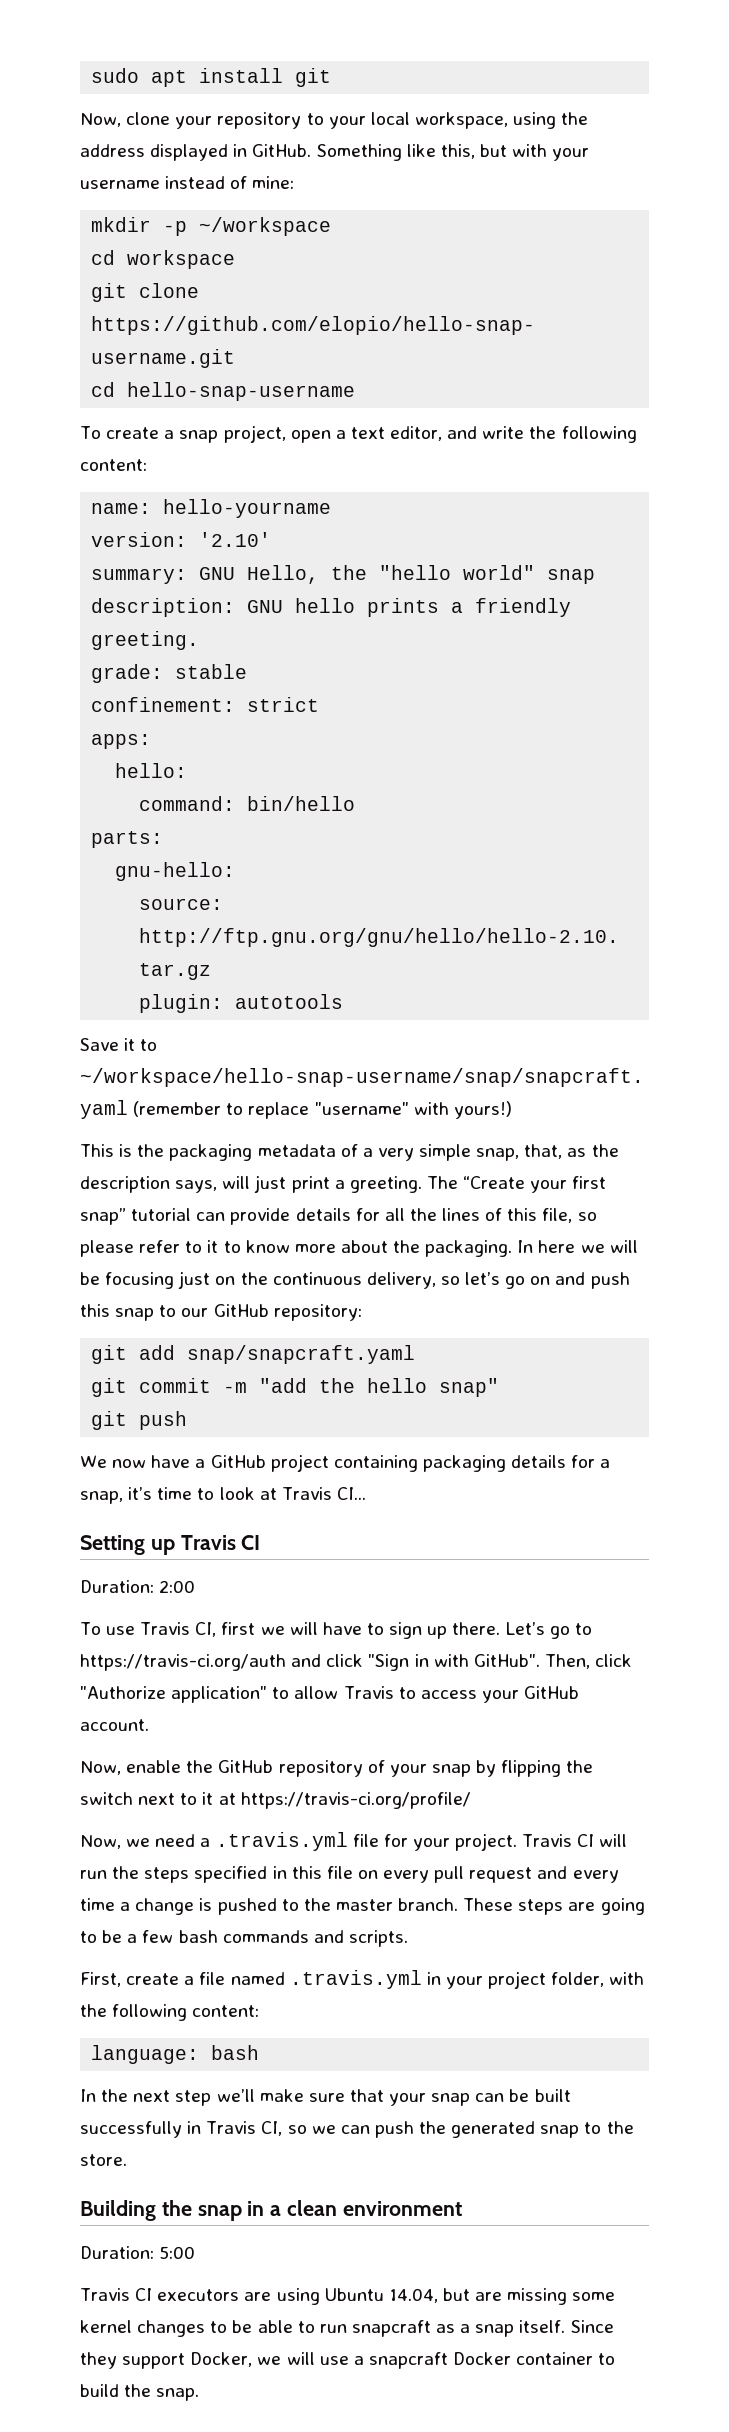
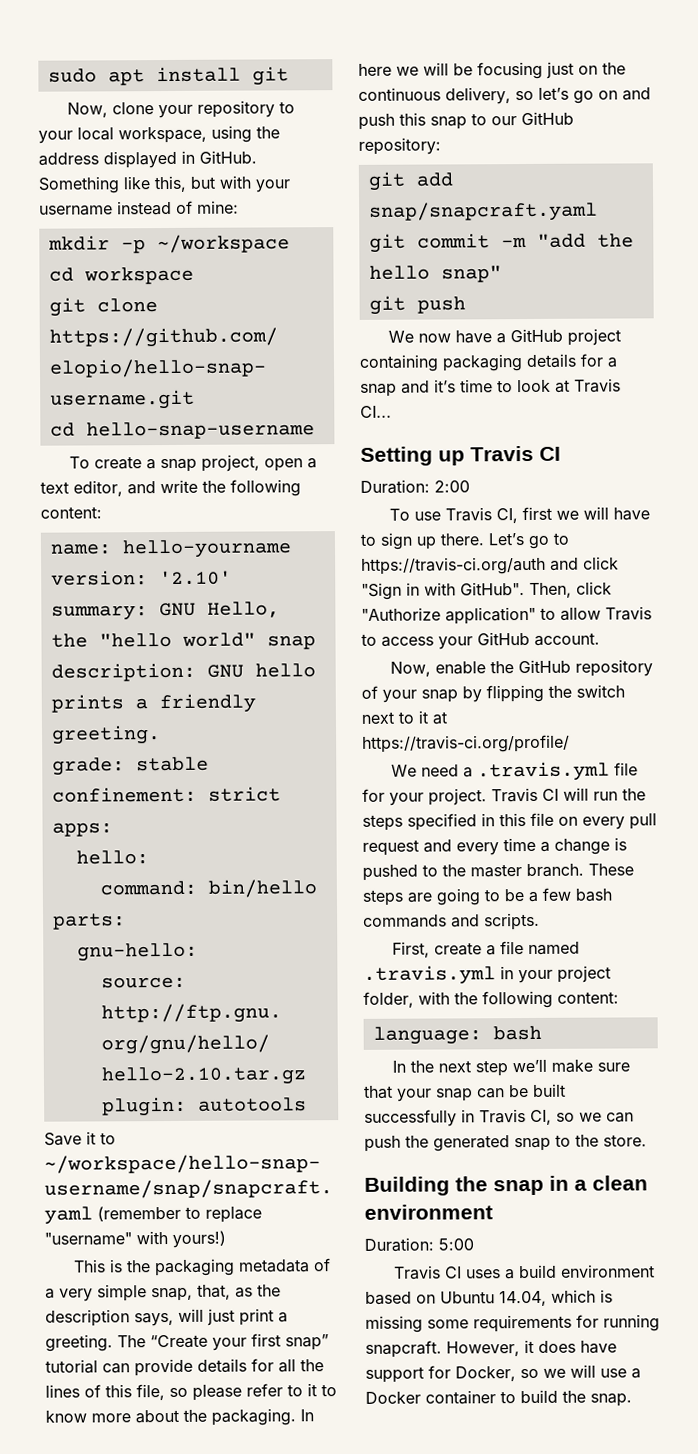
- We now have a GitHub project containing packaging details for a snap, it’s time to look at Travis CI...
+ We now have a GitHub project containing packaging details for a snap and it’s time to look at Travis CI...
- Now, we need a .travis.yml file for your project.
+ We need a .travis.yml file for your project.
- Travis CI executors are using Ubuntu 14.04, but are missing some kernel changes to be able to run snapcraft as a snap itself. Since they support Docker, we will use a snapcraft Docker container to build the snap.
+ Travis CI uses a build environment based on Ubuntu 14.04, which is missing some requirements for running snapcraft. However, it does have support for Docker, so we will use a Docker container to build the snap.

